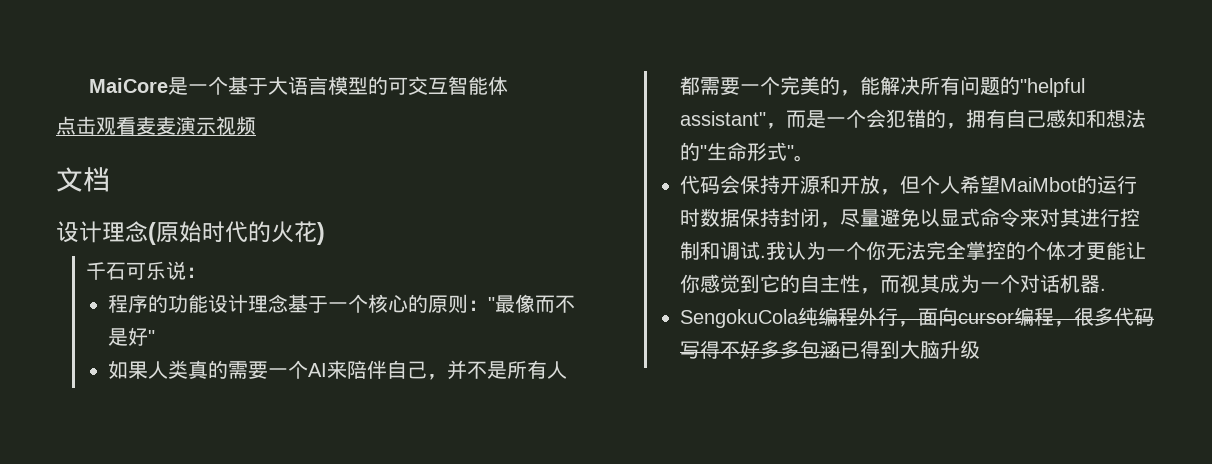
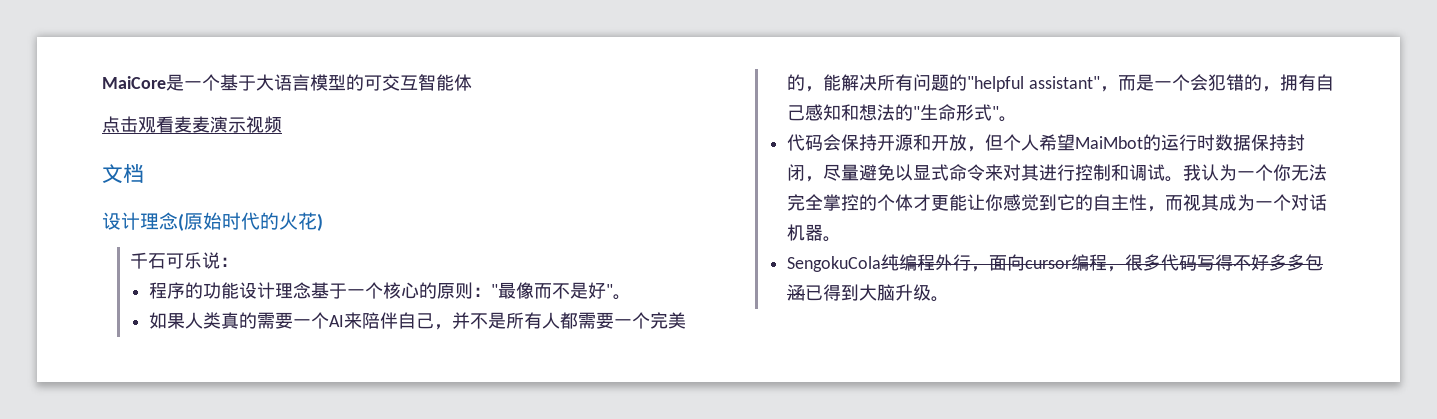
- 程序的功能设计理念基于一个核心的原则："最像而不是好"
+ 程序的功能设计理念基于一个核心的原则："最像而不是好"。
- 代码会保持开源和开放，但个人希望MaiMbot的运行时数据保持封闭，尽量避免以显式命令来对其进行控制和调试.
+ 代码会保持开源和开放，但个人希望MaiMbot的运行时数据保持封闭，尽量避免以显式命令来对其进行控制和调试。
- 我认为一个你无法完全掌控的个体才更能让你感觉到它的自主性，而视其成为一个对话机器.
+ 我认为一个你无法完全掌控的个体才更能让你感觉到它的自主性，而视其成为一个对话机器。
- SengokuCola纯编程外行，面向cursor编程，很多代码写得不好多多包涵已得到大脑升级
+ SengokuCola纯编程外行，面向cursor编程，很多代码写得不好多多包涵已得到大脑升级。

